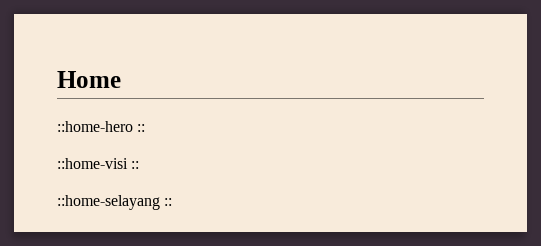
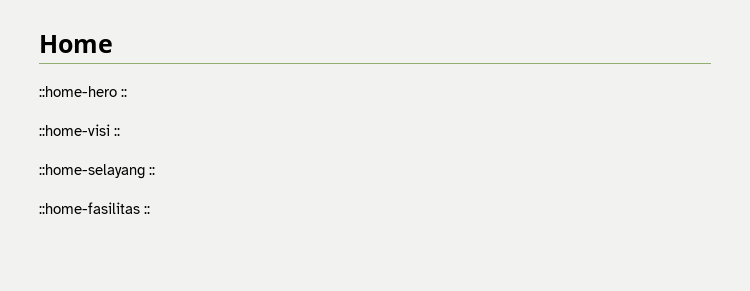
+ ::home-fasilitas ::

